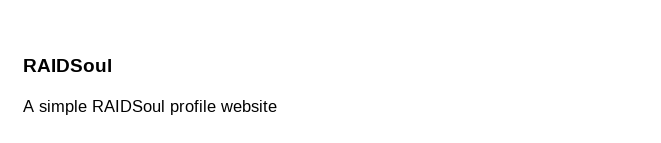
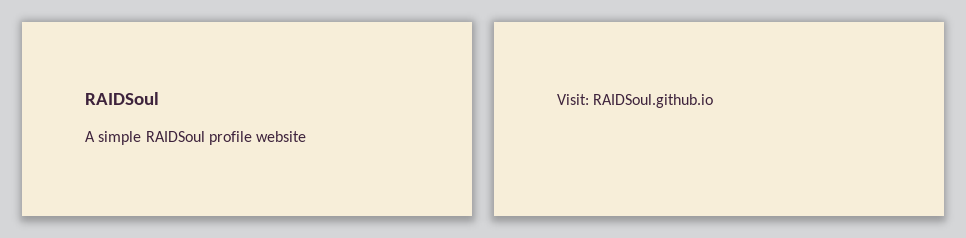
+ Visit: RAIDSoul.github.io

